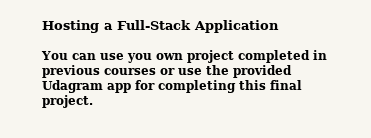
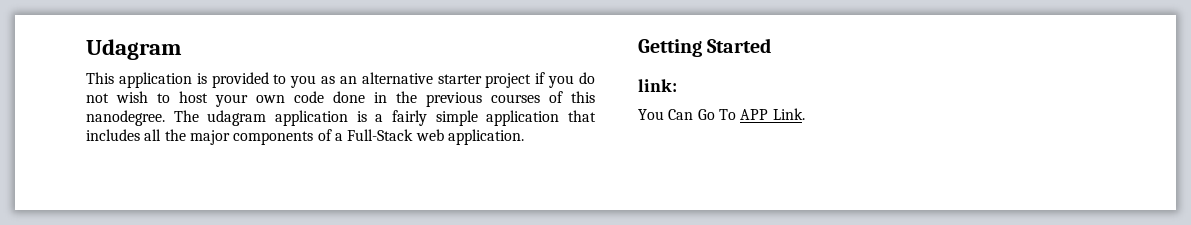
- Hosting a Full-Stack Application
- You can use you own project completed in previous courses or use the provided Udagram app for completing this final project.
+ Udagram
+ This application is provided to you as an alternative starter project if you do not wish to host your own code done in the previous courses of this nanodegree. The udagram application is a fairly simple application that includes all the major components of a Full-Stack web application.
+ Getting Started
+ link:
+ You Can Go To APP Link.

